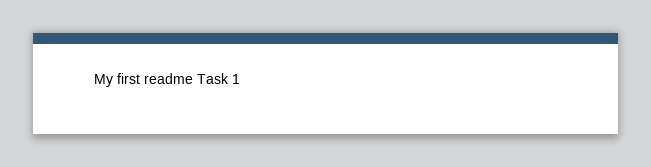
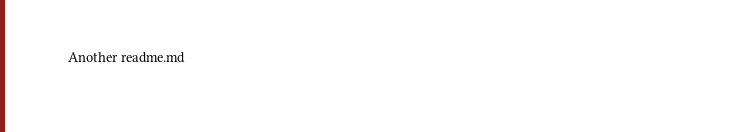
- My first readme Task 1
+ Another readme.md

